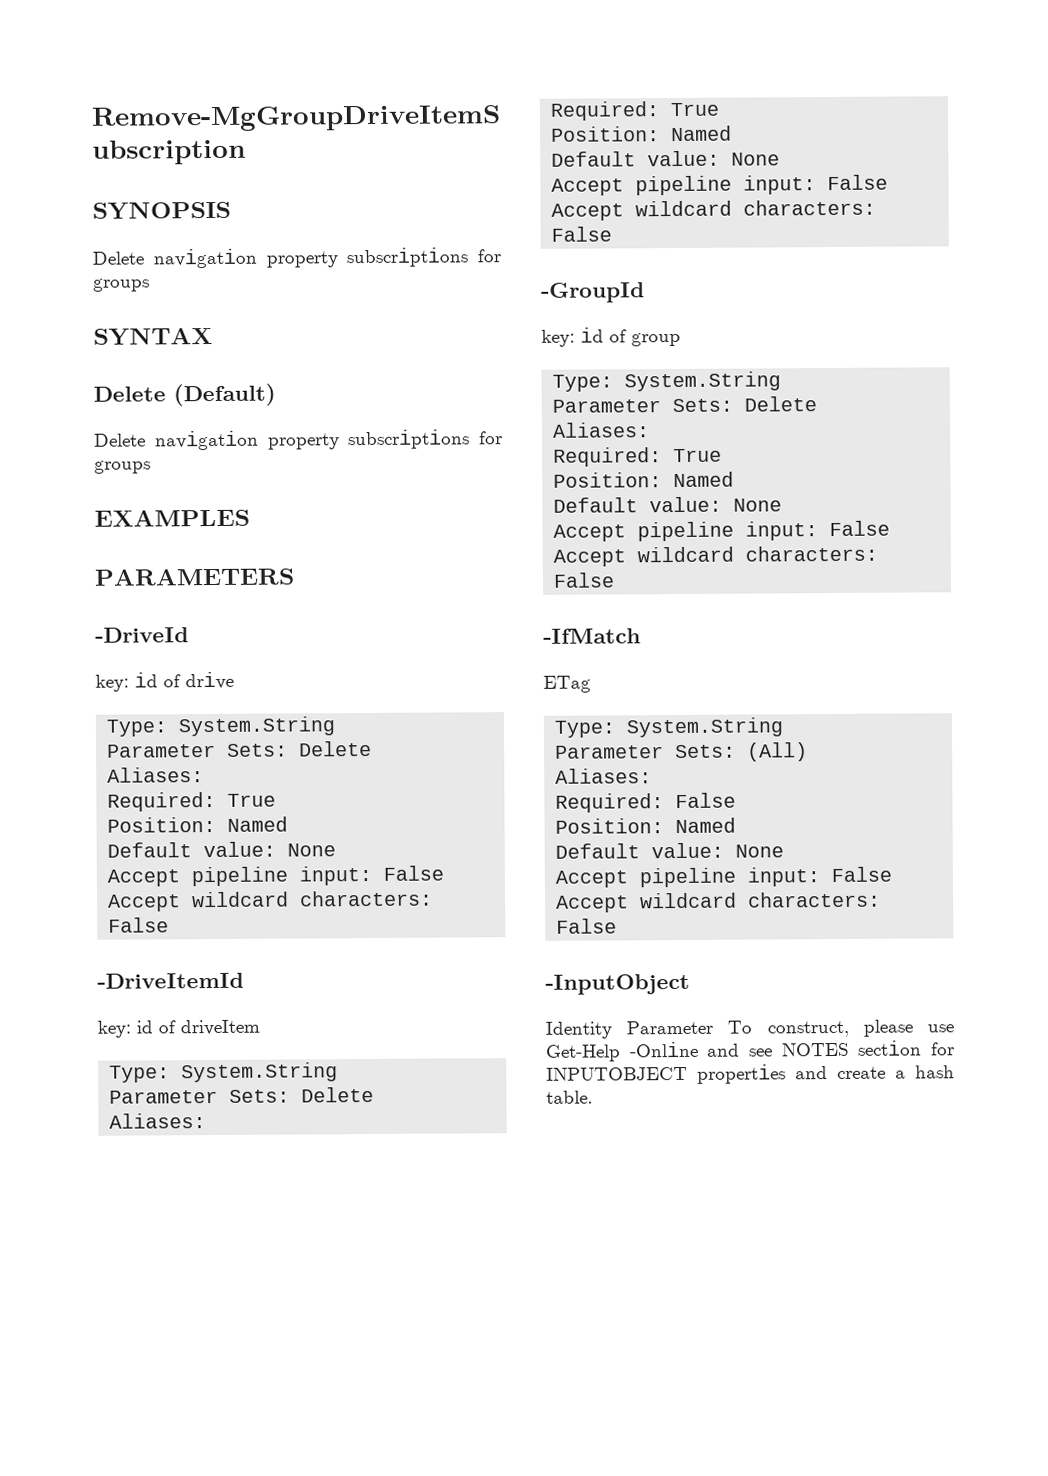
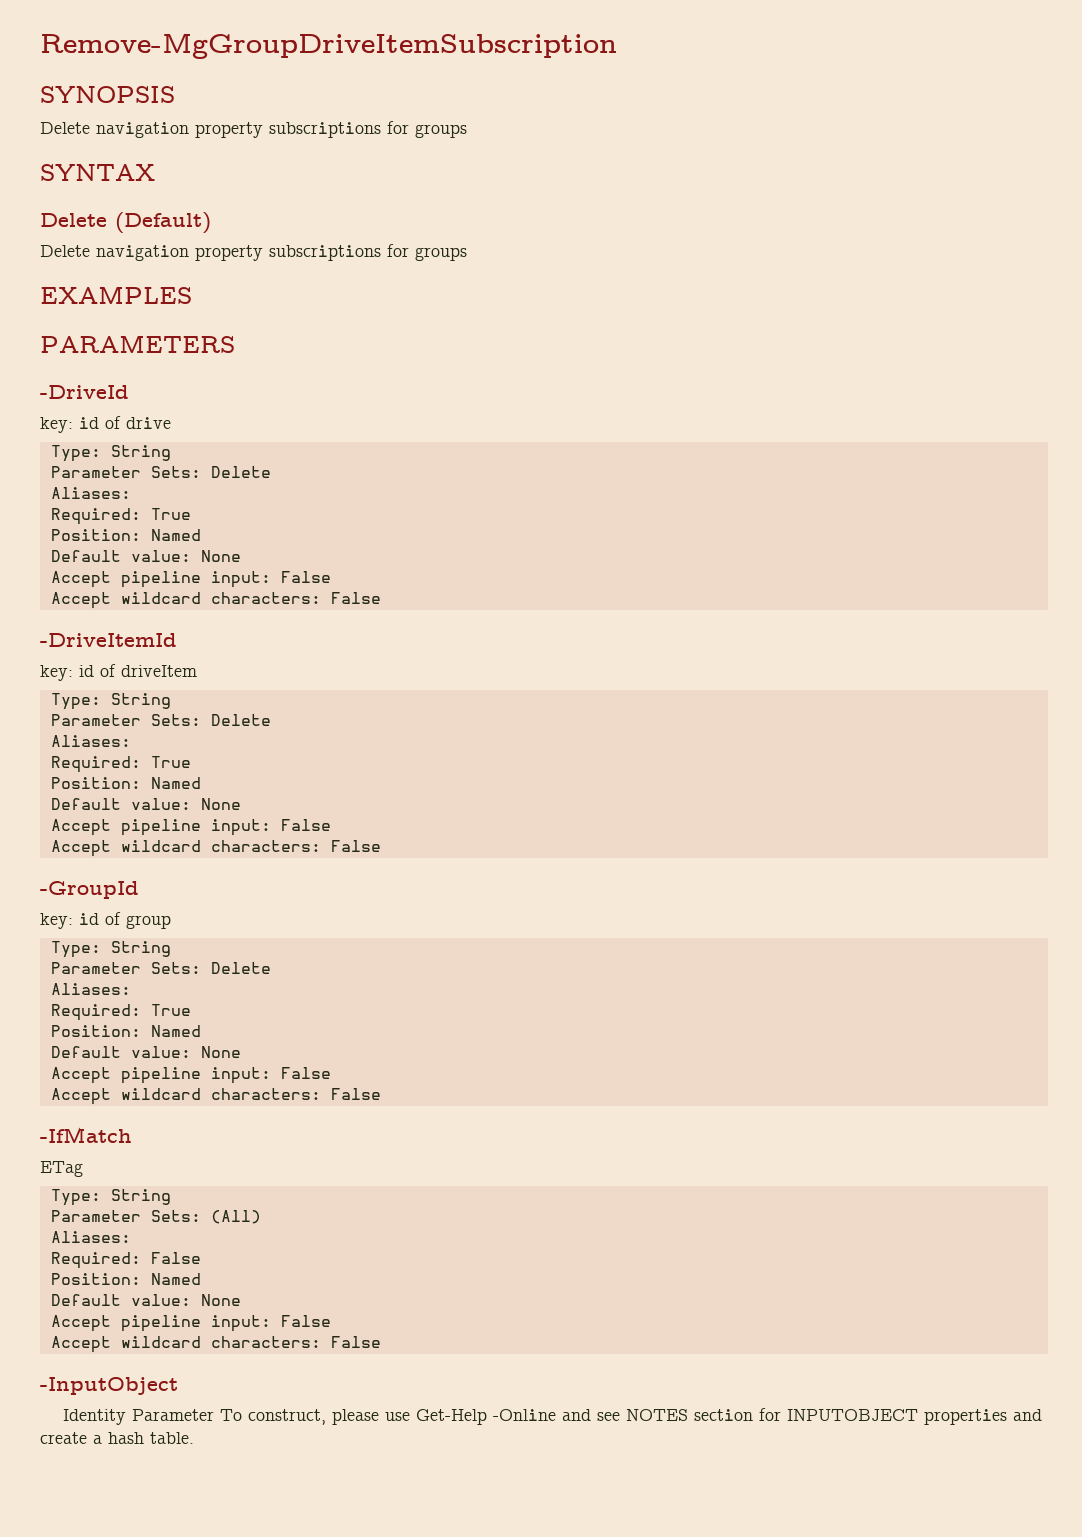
  key: id of drive
- Type: System.String
+ Type: String
  key: id of driveItem
- Type: System.String
+ Type: String
  key: id of group
- Type: System.String
+ Type: String
  ETag
- Type: System.String
+ Type: String

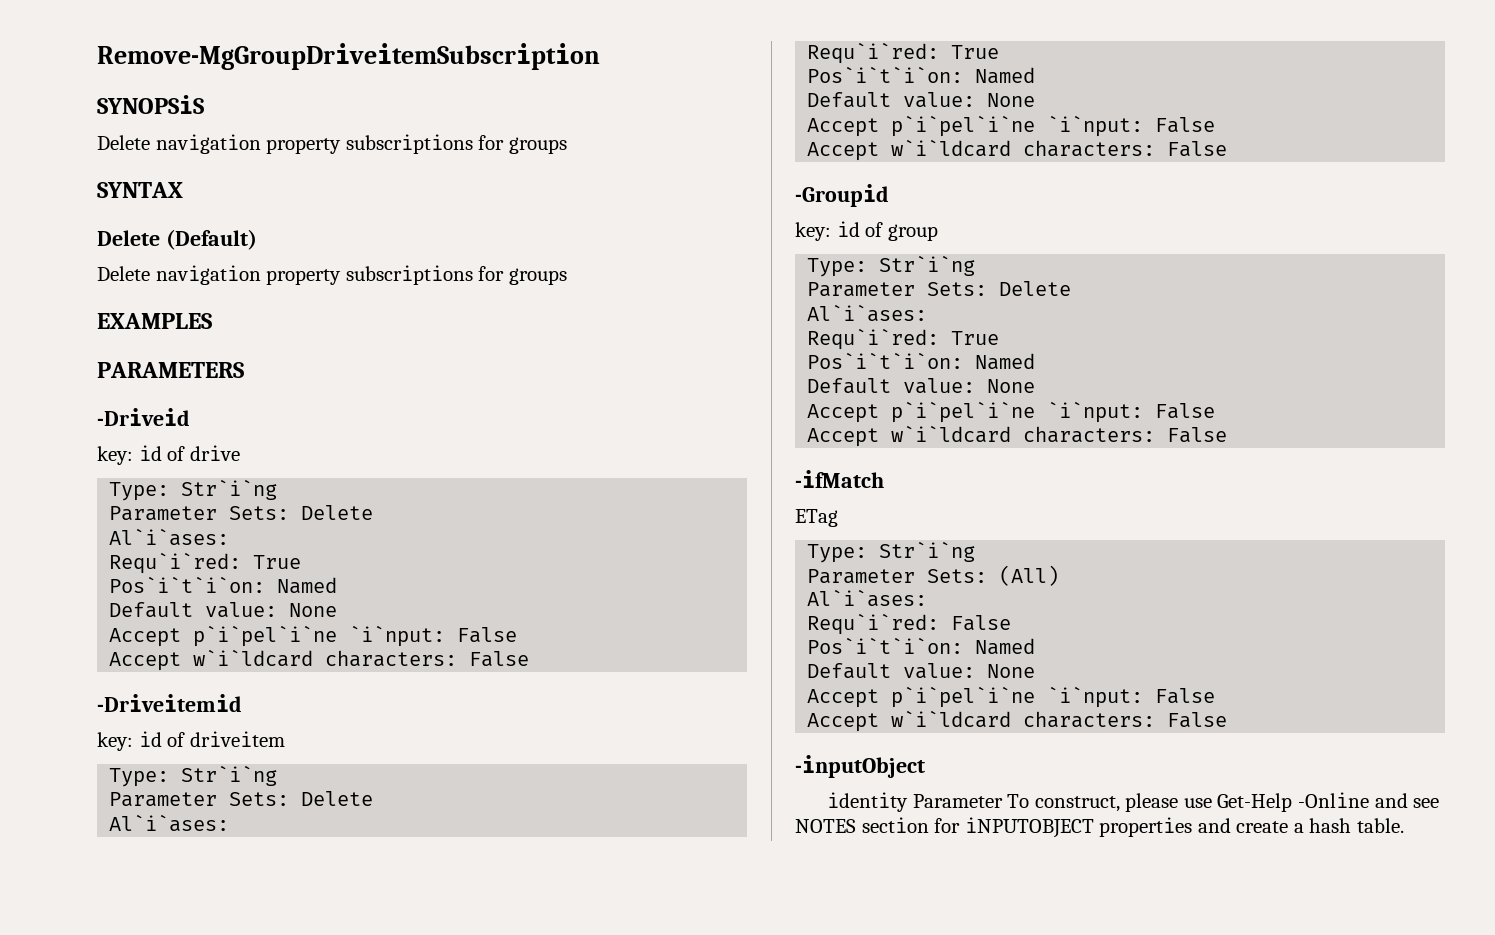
- Remove-MgGroupDriveItemSubscription
- SYNOPSIS
+ Remove-MgGroupDriveitemSubscription
+ SYNOPSiS
- -DriveId
+ -Driveid
  key: id of drive
- Type: String
+ Type: Str`i`ng
  Parameter Sets: Delete
- Aliases:
- Required: True
- Position: Named
+ Al`i`ases:
+ Requ`i`red: True
+ Pos`i`t`i`on: Named
  Default value: None
- Accept pipeline input: False
- Accept wildcard characters: False
- -DriveItemId
- key: id of driveItem
- Type: String
+ Accept p`i`pel`i`ne `i`nput: False
+ Accept w`i`ldcard characters: False
+ -Driveitemid
+ key: id of driveitem
+ Type: Str`i`ng
  Parameter Sets: Delete
- Aliases:
- Required: True
- Position: Named
+ Al`i`ases:
+ Requ`i`red: True
+ Pos`i`t`i`on: Named
  Default value: None
- Accept pipeline input: False
- Accept wildcard characters: False
- -GroupId
+ Accept p`i`pel`i`ne `i`nput: False
+ Accept w`i`ldcard characters: False
+ -Groupid
  key: id of group
- Type: String
+ Type: Str`i`ng
  Parameter Sets: Delete
- Aliases:
- Required: True
- Position: Named
+ Al`i`ases:
+ Requ`i`red: True
+ Pos`i`t`i`on: Named
  Default value: None
- Accept pipeline input: False
- Accept wildcard characters: False
- -IfMatch
+ Accept p`i`pel`i`ne `i`nput: False
+ Accept w`i`ldcard characters: False
+ -ifMatch
  ETag
- Type: String
+ Type: Str`i`ng
  Parameter Sets: (All)
- Aliases:
- Required: False
- Position: Named
+ Al`i`ases:
+ Requ`i`red: False
+ Pos`i`t`i`on: Named
  Default value: None
- Accept pipeline input: False
- Accept wildcard characters: False
- -InputObject
- Identity Parameter To construct, please use Get-Help -Online and see NOTES section for INPUTOBJECT properties and create a hash table.
+ Accept p`i`pel`i`ne `i`nput: False
+ Accept w`i`ldcard characters: False
+ -inputObject
+ identity Parameter To construct, please use Get-Help -Online and see NOTES section for iNPUTOBJECT properties and create a hash table.

